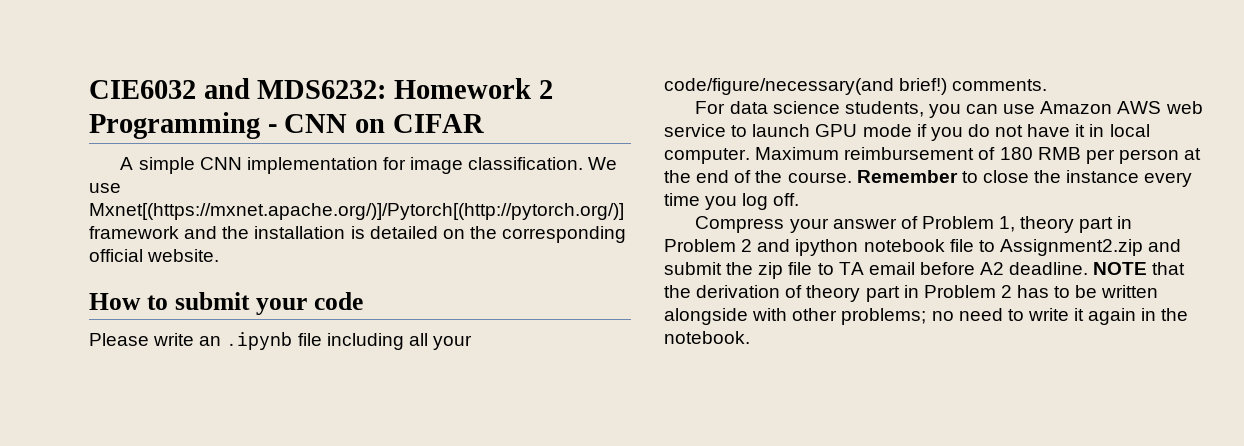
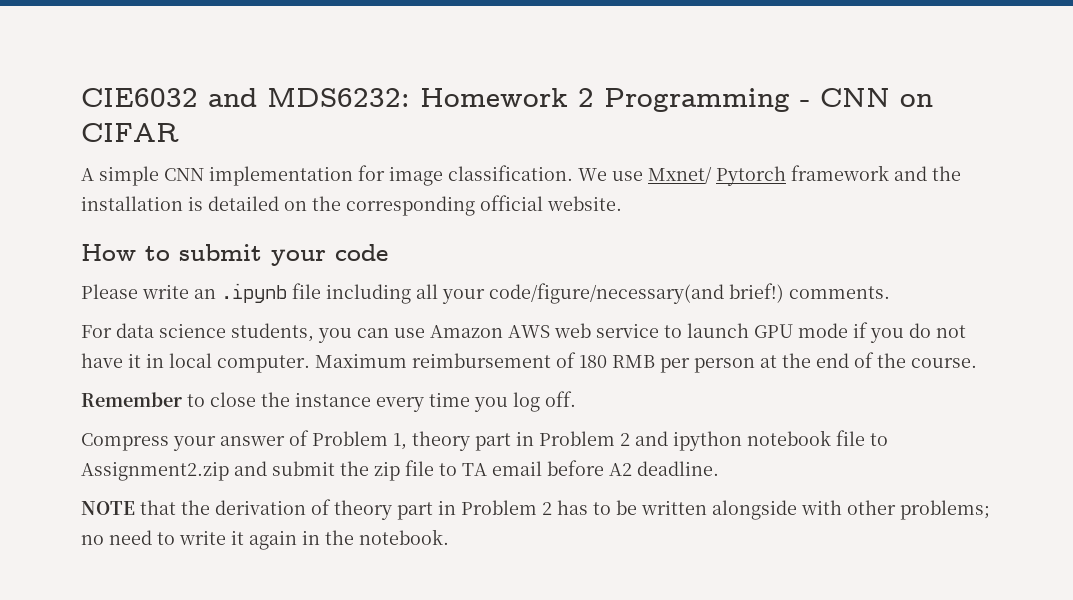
- We use Mxnet[(https://mxnet.apache.org/)]/Pytorch[(http://pytorch.org/)] framework and the installation is detailed on the corresponding official website.
+ We use Mxnet/ Pytorch framework and the installation is detailed on the corresponding official website.
- Maximum reimbursement of 180 RMB per person at the end of the course. Remember to close the instance every time you log off.
+ Maximum reimbursement of 180 RMB per person at the end of the course.
+ Remember to close the instance every time you log off.
- Compress your answer of Problem 1, theory part in Problem 2 and ipython notebook file to Assignment2.zip and submit the zip file to TA email before A2 deadline. NOTE that the derivation of theory part in Problem 2 has to be written alongside with other problems; no need to write it again in the notebook.
+ Compress your answer of Problem 1, theory part in Problem 2 and ipython notebook file to Assignment2.zip and submit the zip file to TA email before A2 deadline.
+ NOTE that the derivation of theory part in Problem 2 has to be written alongside with other problems; no need to write it again in the notebook.

